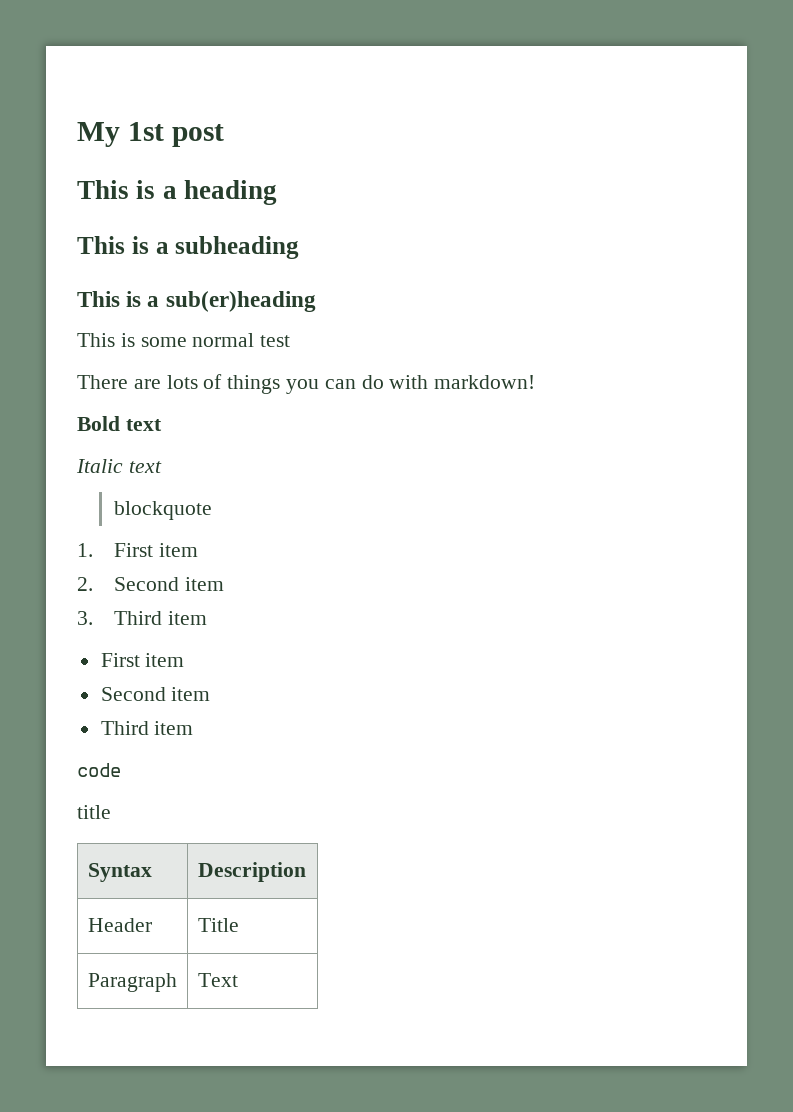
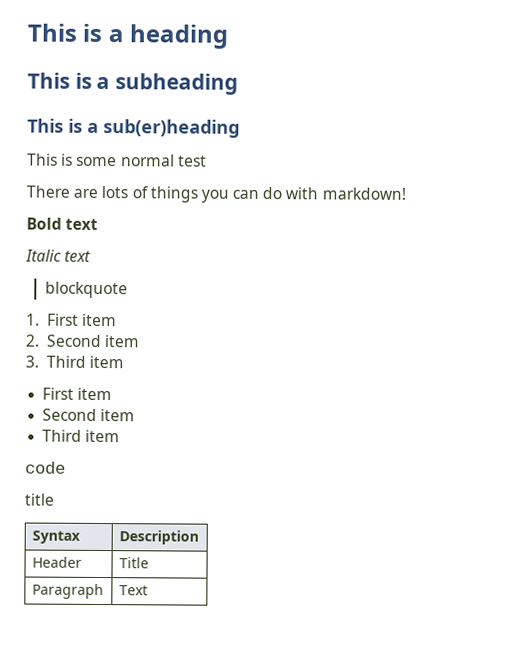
- My 1st post

